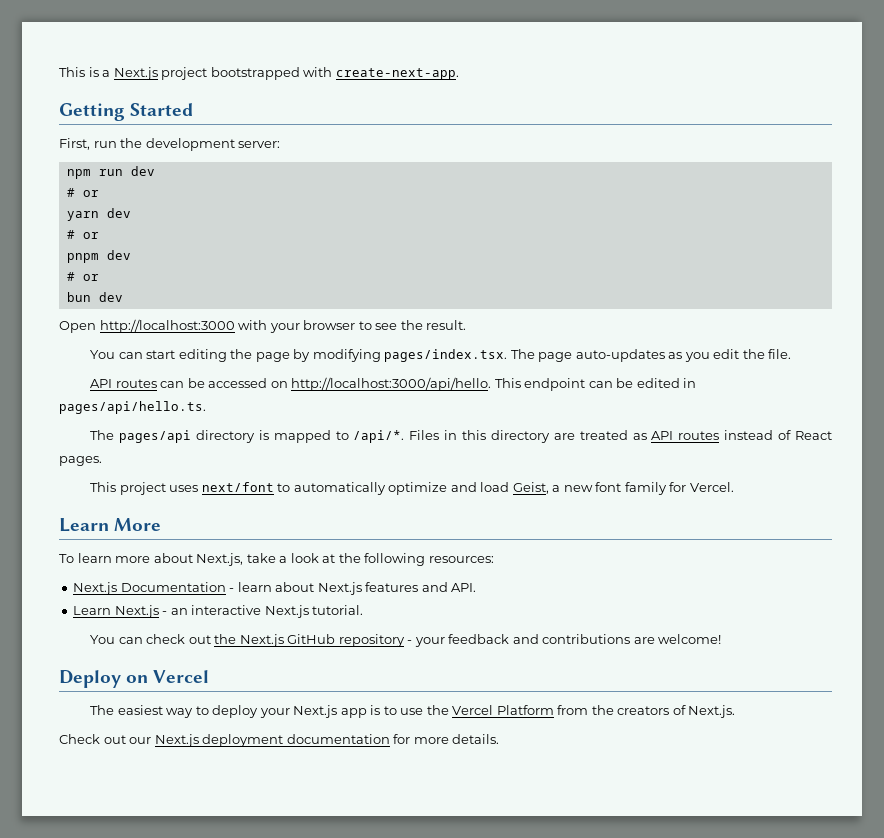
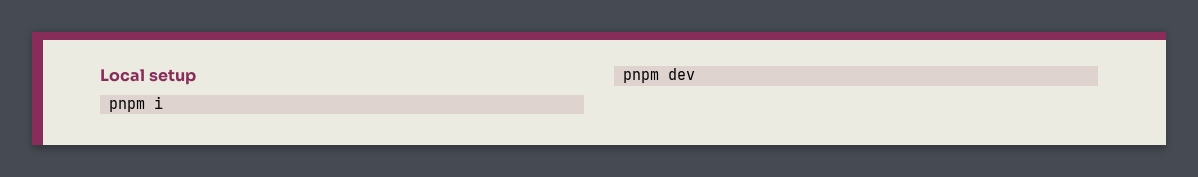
- This is a Next.js project bootstrapped with create-next-app.
- Getting Started
- First, run the development server:
- npm run dev
- # or
- yarn dev
- # or
+ Local setup
+ pnpm i
  pnpm dev
- # or
- bun dev
- Open http://localhost:3000 with your browser to see the result.
- You can start editing the page by modifying pages/index.tsx. The page auto-updates as you edit the file.
- API routes can be accessed on http://localhost:3000/api/hello. This endpoint can be edited in pages/api/hello.ts.
- The pages/api directory is mapped to /api/*. Files in this directory are treated as API routes instead of React pages.
- This project uses next/font to automatically optimize and load Geist, a new font family for Vercel.
- Learn More
- To learn more about Next.js, take a look at the following resources:
- Next.js Documentation - learn about Next.js features and API.
- Learn Next.js - an interactive Next.js tutorial.
- You can check out the Next.js GitHub repository - your feedback and contributions are welcome!
- Deploy on Vercel
- The easiest way to deploy your Next.js app is to use the Vercel Platform from the creators of Next.js.
- Check out our Next.js deployment documentation for more details.

